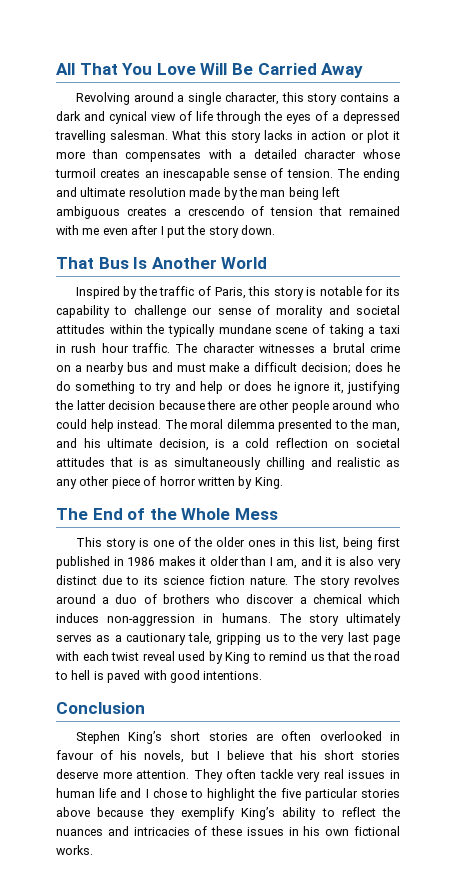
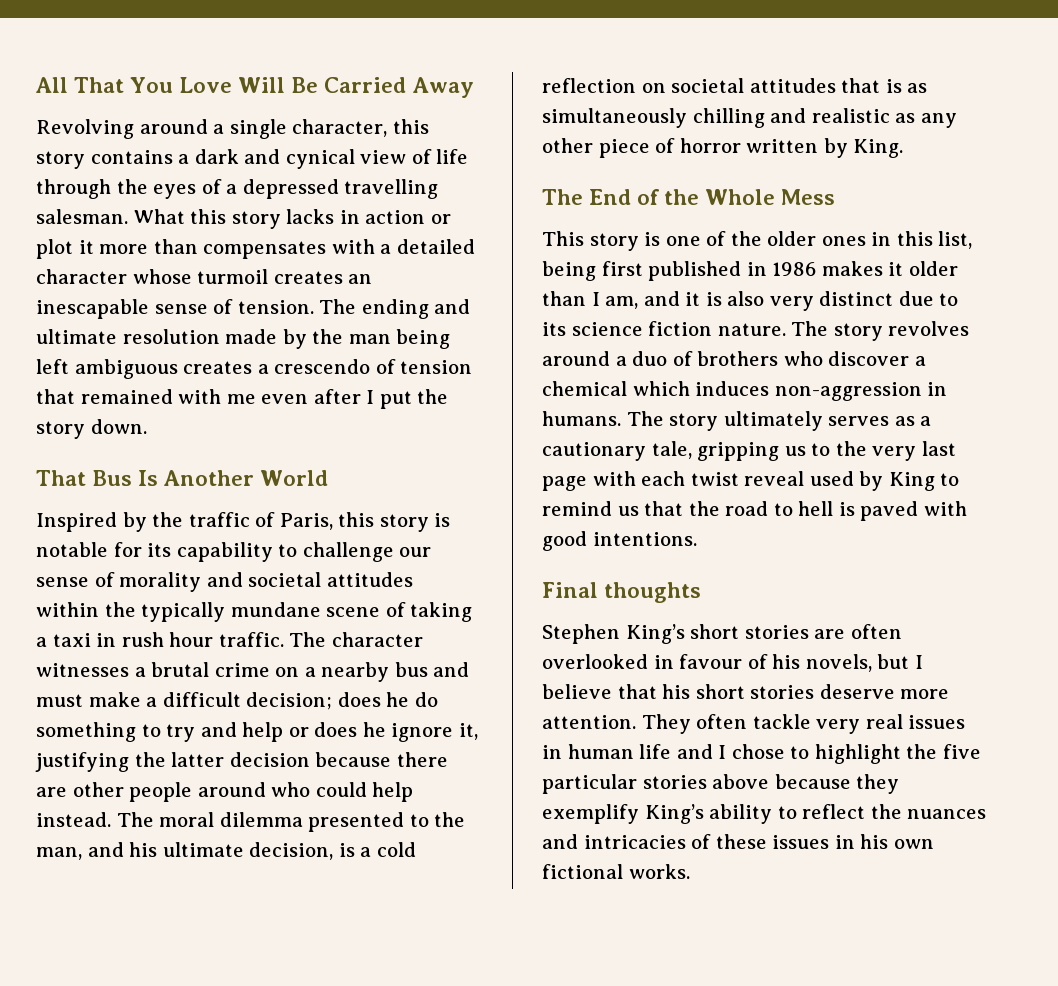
- Conclusion
+ Final thoughts

